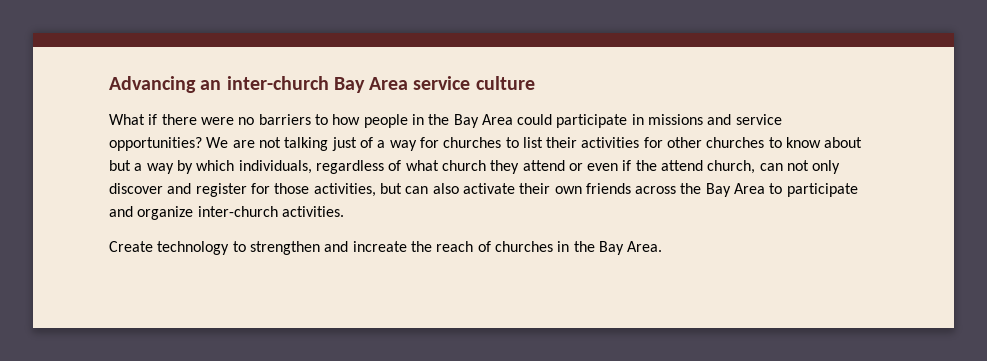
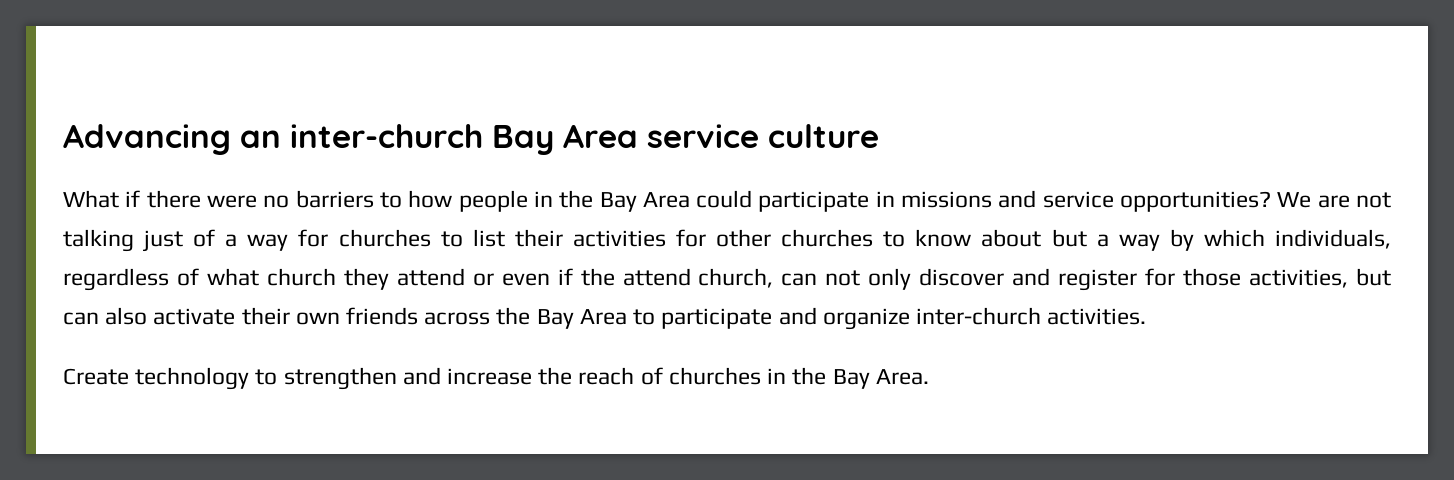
- Create technology to strengthen and increate the reach of churches in the Bay Area.
+ Create technology to strengthen and increase the reach of churches in the Bay Area.

